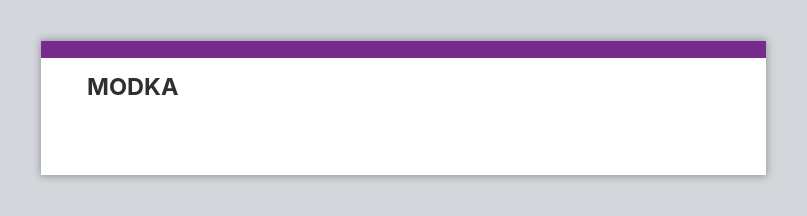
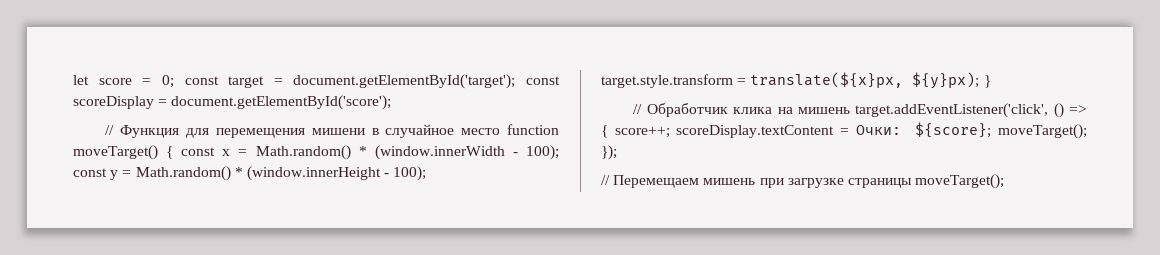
- MODKA
+ let score = 0; const target = document.getElementById('target'); const scoreDisplay = document.getElementById('score');
+ // Функция для перемещения мишени в случайное место function moveTarget() { const x = Math.random() * (window.innerWidth - 100); const y = Math.random() * (window.innerHeight - 100); target.style.transform = translate(${x}px, ${y}px); }
+ // Обработчик клика на мишень target.addEventListener('click', () => { score++; scoreDisplay.textContent = Очки: ${score}; moveTarget(); });
+ // Перемещаем мишень при загрузке страницы moveTarget();

